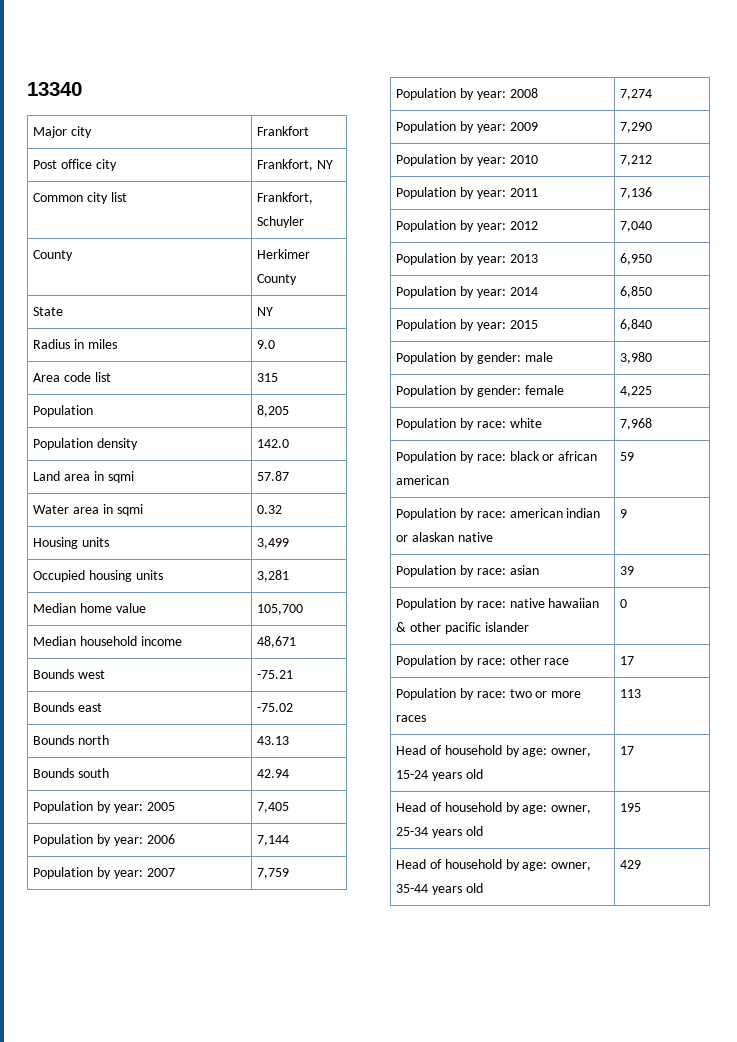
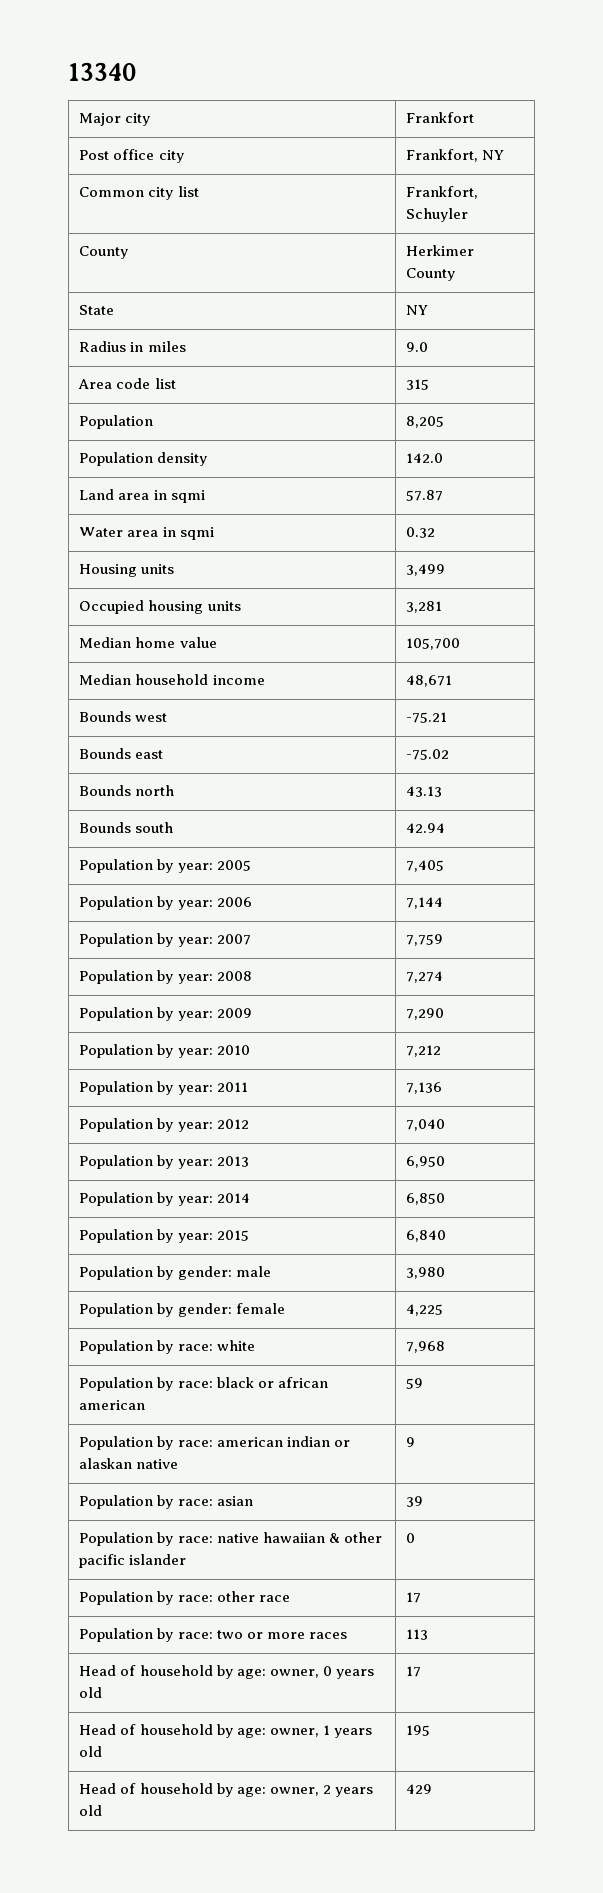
- Head of household by age: owner, 15-24 years old | 17
+ Head of household by age: owner, 0 years old | 17
- Head of household by age: owner, 25-34 years old | 195
+ Head of household by age: owner, 1 years old | 195
- Head of household by age: owner, 35-44 years old | 429
+ Head of household by age: owner, 2 years old | 429

